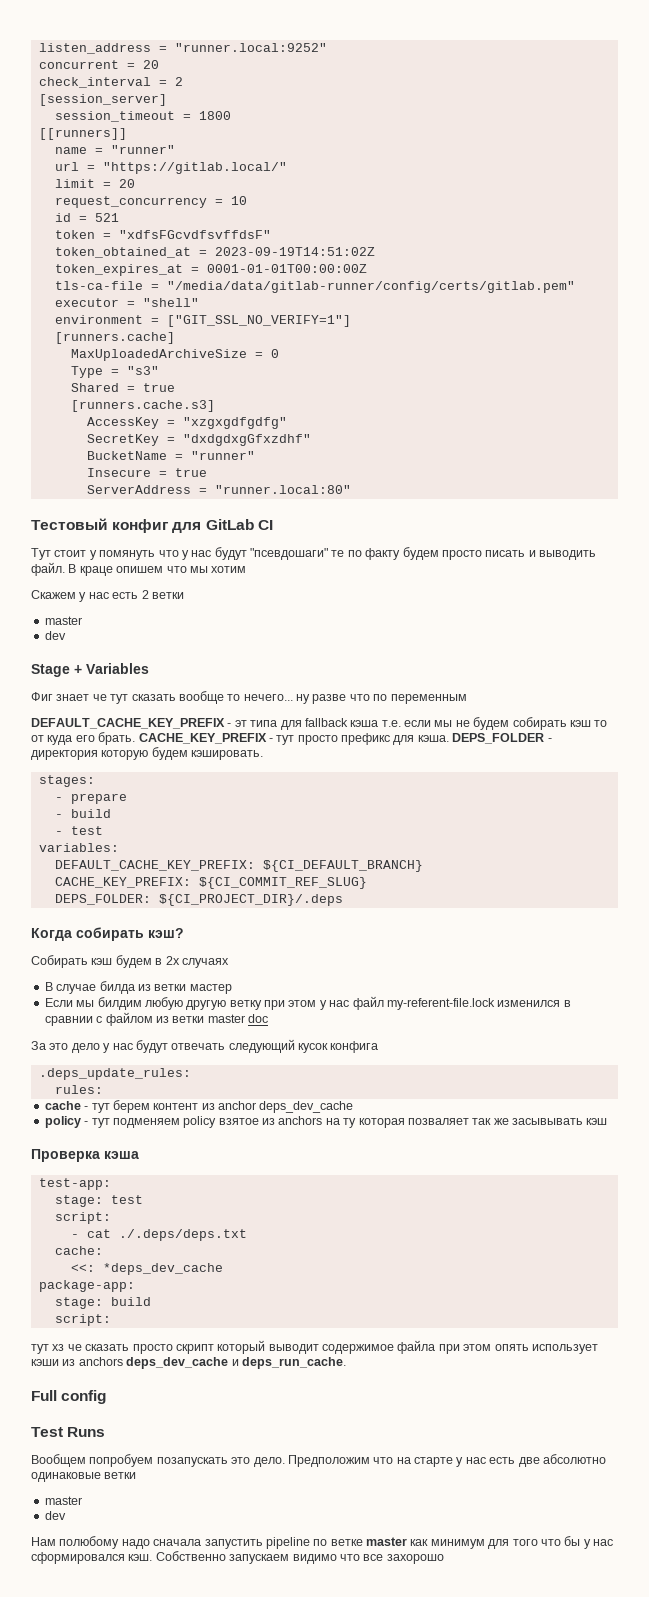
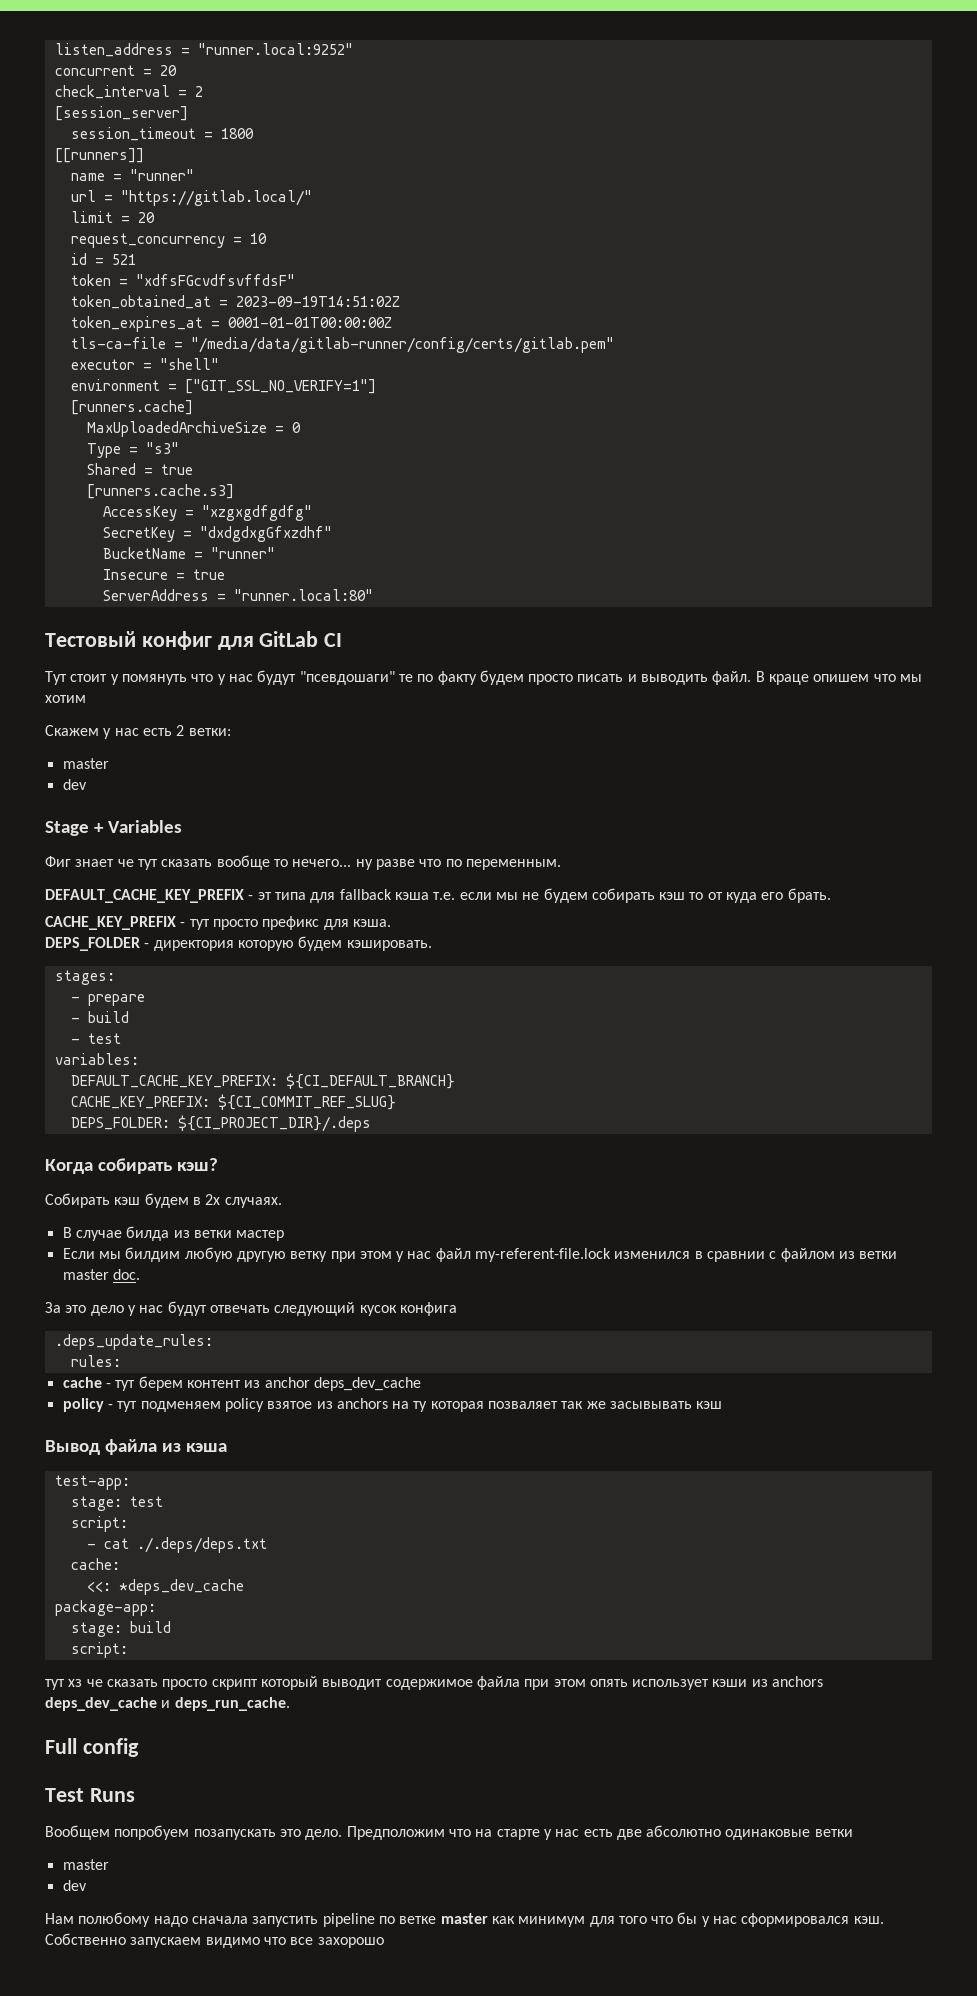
- Скажем у нас есть 2 ветки
+ Скажем у нас есть 2 ветки:
- Фиг знает че тут сказать вообще то нечего... ну разве что по переменным
+ Фиг знает че тут сказать вообще то нечего... ну разве что по переменным.
- DEFAULT_CACHE_KEY_PREFIX - эт типа для fallback кэша т.е. если мы не будем собирать кэш то от куда его брать. CACHE_KEY_PREFIX - тут просто префикс для кэша. DEPS_FOLDER - директория которую будем кэшировать.
+ DEFAULT_CACHE_KEY_PREFIX - эт типа для fallback кэша т.е. если мы не будем собирать кэш то от куда его брать.
+ CACHE_KEY_PREFIX - тут просто префикс для кэша.
+ DEPS_FOLDER - директория которую будем кэшировать.
- Собирать кэш будем в 2х случаях
+ Собирать кэш будем в 2х случаях.
- Если мы билдим любую другую ветку при этом у нас файл my-referent-file.lock изменился в сравнии с файлом из ветки master doc
+ Если мы билдим любую другую ветку при этом у нас файл my-referent-file.lock изменился в сравнии с файлом из ветки master doc.
- Проверка кэша
+ Вывод файла из кэша

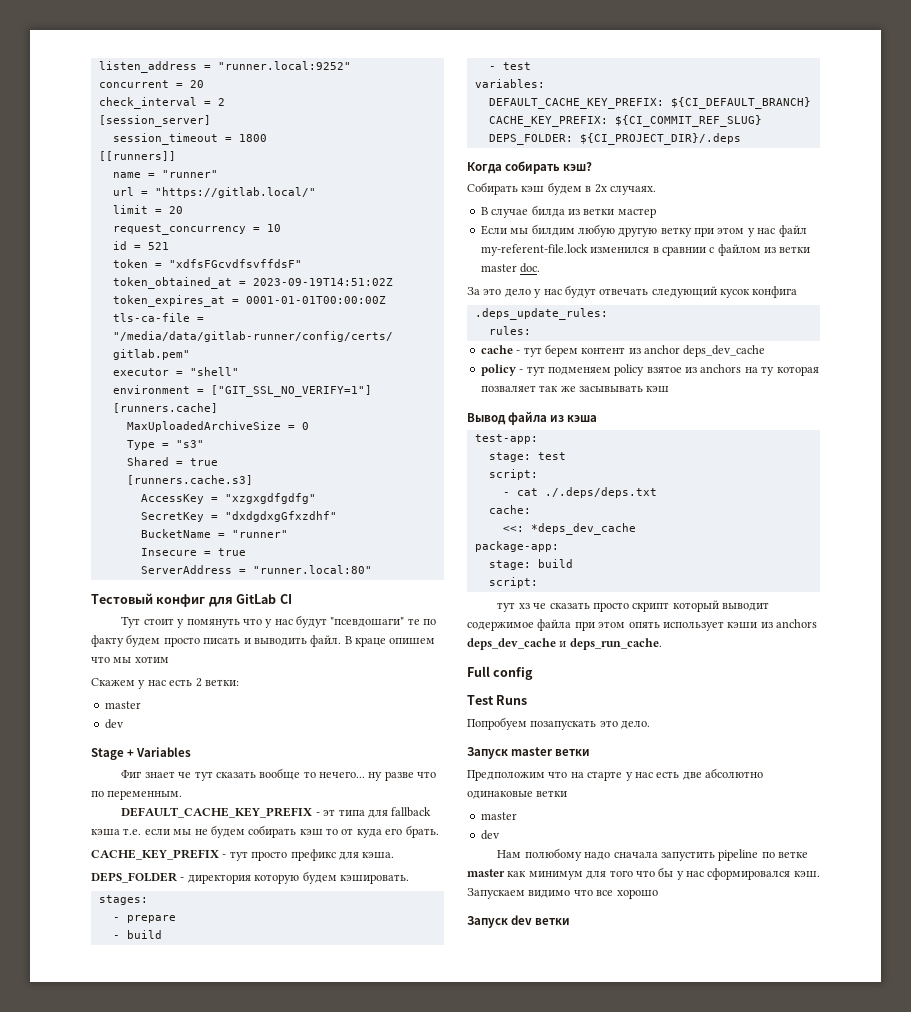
- Вообщем попробуем позапускать это дело. Предположим что на старте у нас есть две абсолютно одинаковые ветки
+ Попробуем позапускать это дело.
+ Запуск master ветки
+ Предположим что на старте у нас есть две абсолютно одинаковые ветки
- Собственно запускаем видимо что все захорошо
+ Запускаем видимо что все хорошо
+ Запуск dev ветки

